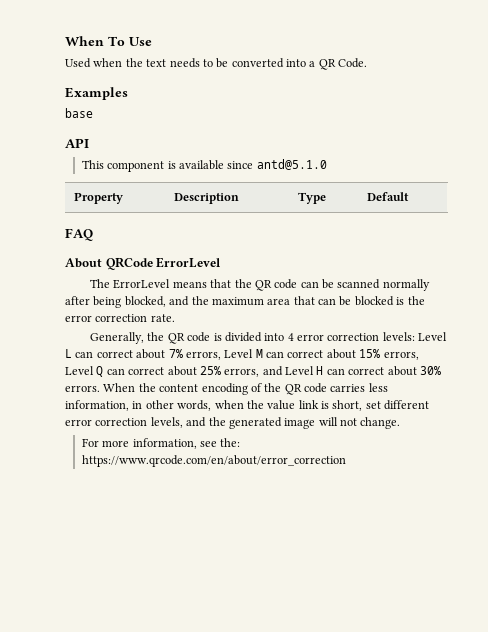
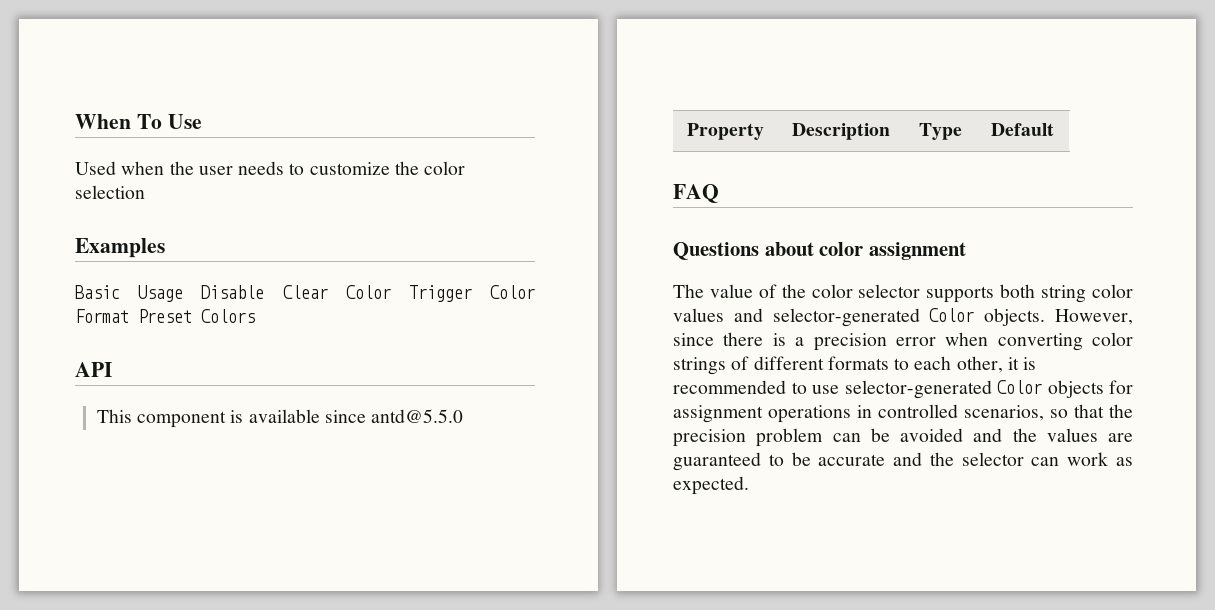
- Used when the text needs to be converted into a QR Code.
+ Used when the user needs to customize the color selection
  Examples
- base
+ Basic Usage Disable Clear Color Trigger Color Format Preset Colors
- This component is available since antd@5.1.0
+ This component is available since antd@5.5.0
- About QRCode ErrorLevel
- The ErrorLevel means that the QR code can be scanned normally after being blocked, and the maximum area that can be blocked is the error correction rate.
- Generally, the QR code is divided into 4 error correction levels: Level L can correct about 7% errors, Level M can correct about 15% errors, Level Q can correct about 25% errors, and Level H can correct about 30% errors. When the content encoding of the QR code carries less information, in other words, when the value link is short, set different error correction levels, and the generated image will not change.
- For more information, see the: https://www.qrcode.com/en/about/error_correction
+ Questions about color assignment
+ The value of the color selector supports both string color values and selector-generated Color objects. However, since there is a precision error when converting color strings of different formats to each other, it is recommended to use selector-generated Color objects for assignment operations in controlled scenarios, so that the precision problem can be avoided and the values are guaranteed to be accurate and the selector can work as expected.

